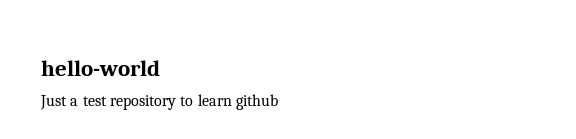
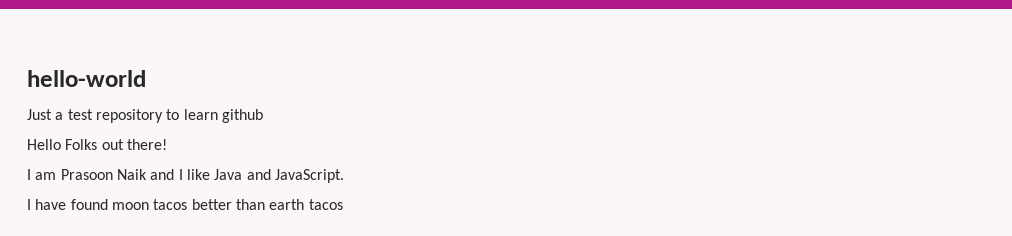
+ Hello Folks out there!
+ I am Prasoon Naik and I like Java and JavaScript.
+ I have found moon tacos better than earth tacos

